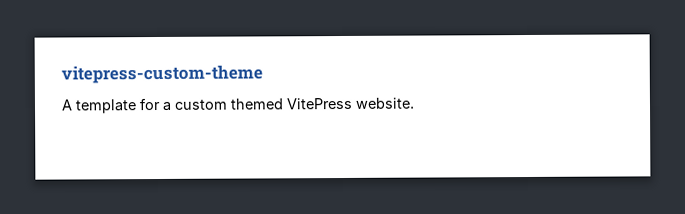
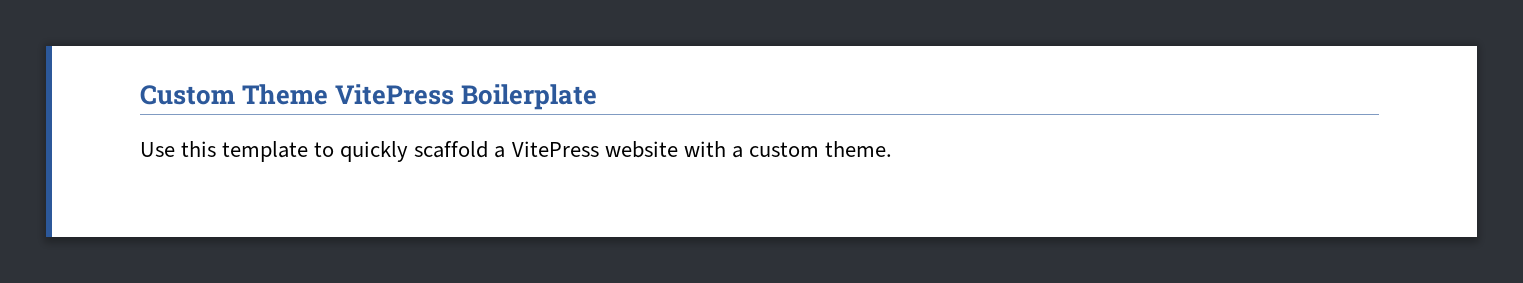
- vitepress-custom-theme
- A template for a custom themed VitePress website.
+ Custom Theme VitePress Boilerplate
+ Use this template to quickly scaffold a VitePress website with a custom theme.

